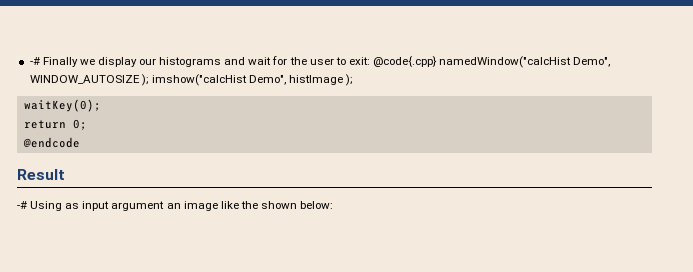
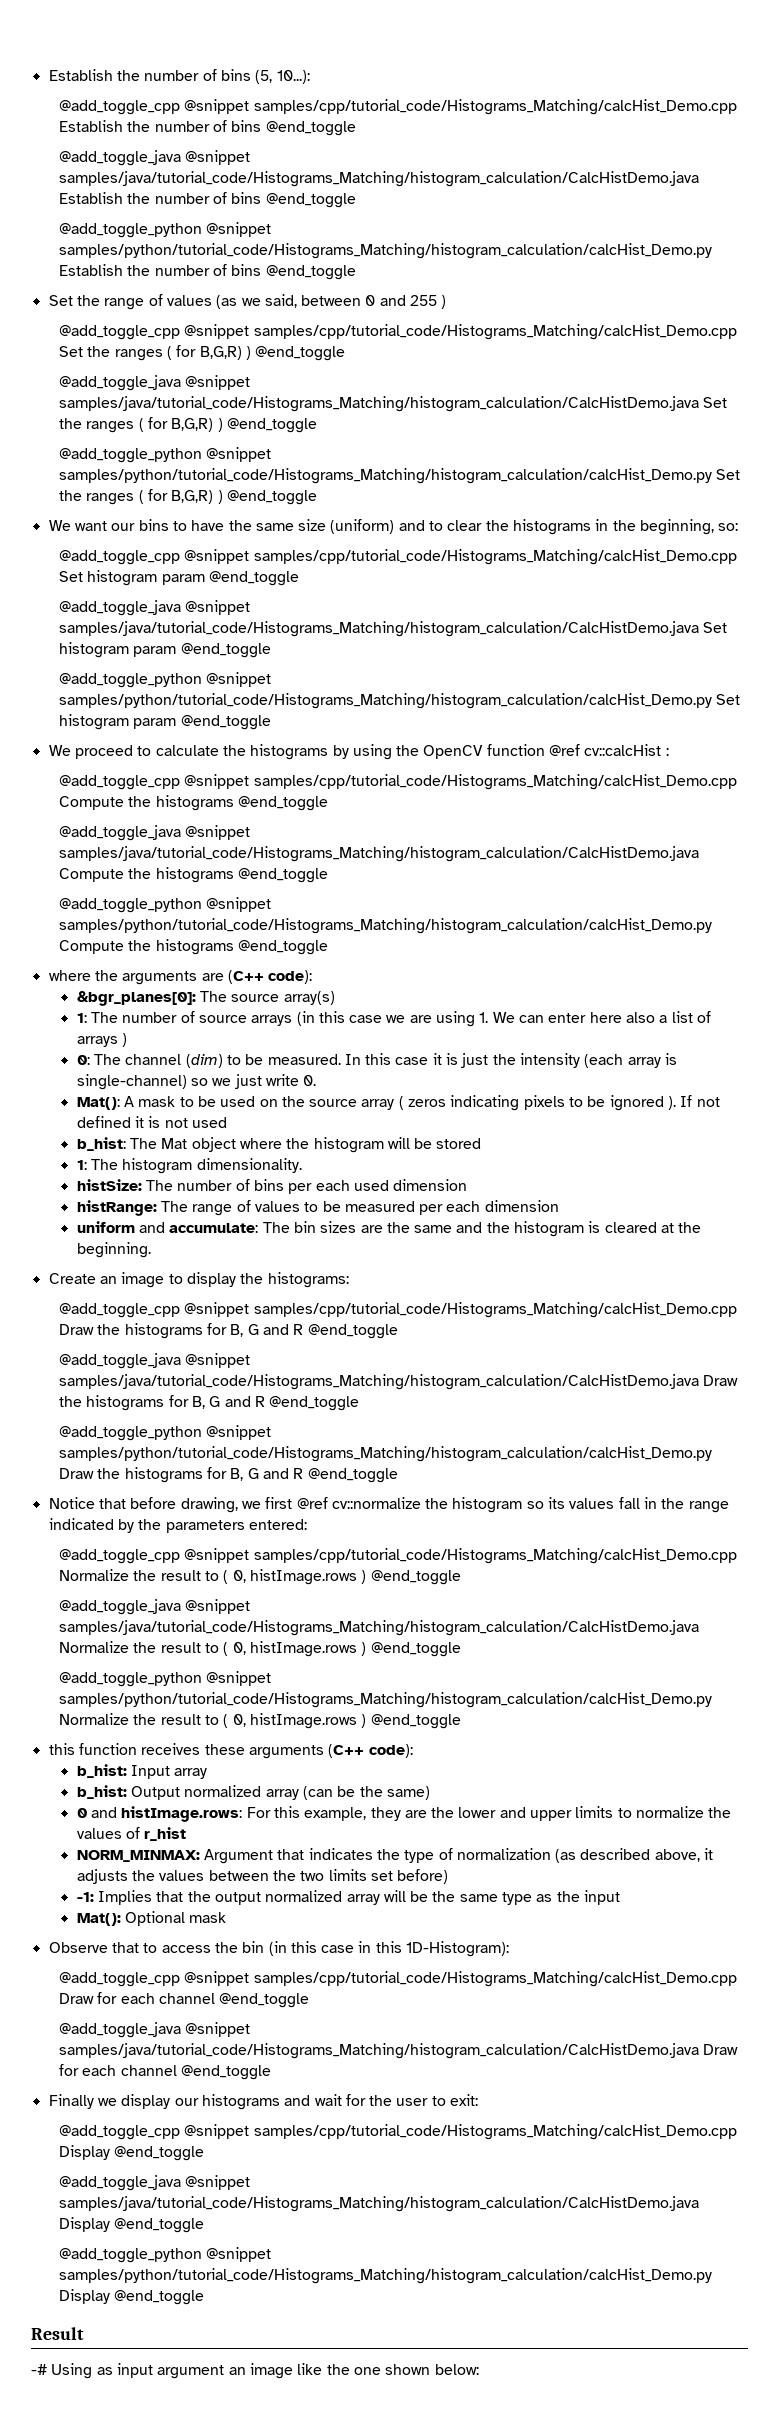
- -# Finally we display our histograms and wait for the user to exit: @code{.cpp} namedWindow("calcHist Demo", WINDOW_AUTOSIZE ); imshow("calcHist Demo", histImage );
- waitKey(0);
- return 0;
- @endcode
+ Establish the number of bins (5, 10...):
+ @add_toggle_cpp @snippet samples/cpp/tutorial_code/Histograms_Matching/calcHist_Demo.cpp Establish the number of bins @end_toggle
+ @add_toggle_java @snippet samples/java/tutorial_code/Histograms_Matching/histogram_calculation/CalcHistDemo.java Establish the number of bins @end_toggle
+ @add_toggle_python @snippet samples/python/tutorial_code/Histograms_Matching/histogram_calculation/calcHist_Demo.py Establish the number of bins @end_toggle
+ Set the range of values (as we said, between 0 and 255 )
+ @add_toggle_cpp @snippet samples/cpp/tutorial_code/Histograms_Matching/calcHist_Demo.cpp Set the ranges ( for B,G,R) ) @end_toggle
+ @add_toggle_java @snippet samples/java/tutorial_code/Histograms_Matching/histogram_calculation/CalcHistDemo.java Set the ranges ( for B,G,R) ) @end_toggle
+ @add_toggle_python @snippet samples/python/tutorial_code/Histograms_Matching/histogram_calculation/calcHist_Demo.py Set the ranges ( for B,G,R) ) @end_toggle
+ We want our bins to have the same size (uniform) and to clear the histograms in the beginning, so:
+ @add_toggle_cpp @snippet samples/cpp/tutorial_code/Histograms_Matching/calcHist_Demo.cpp Set histogram param @end_toggle
+ @add_toggle_java @snippet samples/java/tutorial_code/Histograms_Matching/histogram_calculation/CalcHistDemo.java Set histogram param @end_toggle
+ @add_toggle_python @snippet samples/python/tutorial_code/Histograms_Matching/histogram_calculation/calcHist_Demo.py Set histogram param @end_toggle
+ We proceed to calculate the histograms by using the OpenCV function @ref cv::calcHist :
+ @add_toggle_cpp @snippet samples/cpp/tutorial_code/Histograms_Matching/calcHist_Demo.cpp Compute the histograms @end_toggle
+ @add_toggle_java @snippet samples/java/tutorial_code/Histograms_Matching/histogram_calculation/CalcHistDemo.java Compute the histograms @end_toggle
+ @add_toggle_python @snippet samples/python/tutorial_code/Histograms_Matching/histogram_calculation/calcHist_Demo.py Compute the histograms @end_toggle
+ where the arguments are (C++ code):
+ &bgr_planes[0]: The source array(s)
+ 1: The number of source arrays (in this case we are using 1. We can enter here also a list of arrays )
+ 0: The channel (dim) to be measured. In this case it is just the intensity (each array is single-channel) so we just write 0.
+ Mat(): A mask to be used on the source array ( zeros indicating pixels to be ignored ). If not defined it is not used
+ b_hist: The Mat object where the histogram will be stored
+ 1: The histogram dimensionality.
+ histSize: The number of bins per each used dimension
+ histRange: The range of values to be measured per each dimension
+ uniform and accumulate: The bin sizes are the same and the histogram is cleared at the beginning.
+ Create an image to display the histograms:
+ @add_toggle_cpp @snippet samples/cpp/tutorial_code/Histograms_Matching/calcHist_Demo.cpp Draw the histograms for B, G and R @end_toggle
+ @add_toggle_java @snippet samples/java/tutorial_code/Histograms_Matching/histogram_calculation/CalcHistDemo.java Draw the histograms for B, G and R @end_toggle
+ @add_toggle_python @snippet samples/python/tutorial_code/Histograms_Matching/histogram_calculation/calcHist_Demo.py Draw the histograms for B, G and R @end_toggle
+ Notice that before drawing, we first @ref cv::normalize the histogram so its values fall in the range indicated by the parameters entered:
+ @add_toggle_cpp @snippet samples/cpp/tutorial_code/Histograms_Matching/calcHist_Demo.cpp Normalize the result to ( 0, histImage.rows ) @end_toggle
+ @add_toggle_java @snippet samples/java/tutorial_code/Histograms_Matching/histogram_calculation/CalcHistDemo.java Normalize the result to ( 0, histImage.rows ) @end_toggle
+ @add_toggle_python @snippet samples/python/tutorial_code/Histograms_Matching/histogram_calculation/calcHist_Demo.py Normalize the result to ( 0, histImage.rows ) @end_toggle
+ this function receives these arguments (C++ code):
+ b_hist: Input array
+ b_hist: Output normalized array (can be the same)
+ 0 and histImage.rows: For this example, they are the lower and upper limits to normalize the values of r_hist
+ NORM_MINMAX: Argument that indicates the type of normalization (as described above, it adjusts the values between the two limits set before)
+ -1: Implies that the output normalized array will be the same type as the input
+ Mat(): Optional mask
+ Observe that to access the bin (in this case in this 1D-Histogram):
+ @add_toggle_cpp @snippet samples/cpp/tutorial_code/Histograms_Matching/calcHist_Demo.cpp Draw for each channel @end_toggle
+ @add_toggle_java @snippet samples/java/tutorial_code/Histograms_Matching/histogram_calculation/CalcHistDemo.java Draw for each channel @end_toggle
+ Finally we display our histograms and wait for the user to exit:
+ @add_toggle_cpp @snippet samples/cpp/tutorial_code/Histograms_Matching/calcHist_Demo.cpp Display @end_toggle
+ @add_toggle_java @snippet samples/java/tutorial_code/Histograms_Matching/histogram_calculation/CalcHistDemo.java Display @end_toggle
+ @add_toggle_python @snippet samples/python/tutorial_code/Histograms_Matching/histogram_calculation/calcHist_Demo.py Display @end_toggle
- -# Using as input argument an image like the shown below:
+ -# Using as input argument an image like the one shown below:

